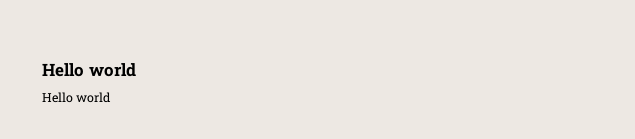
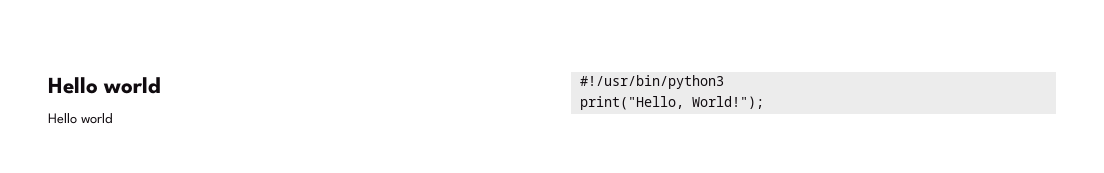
+ #!/usr/bin/python3
+ print("Hello, World!");

